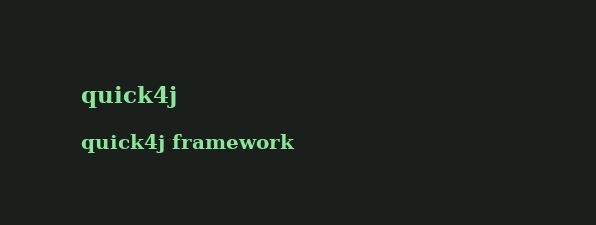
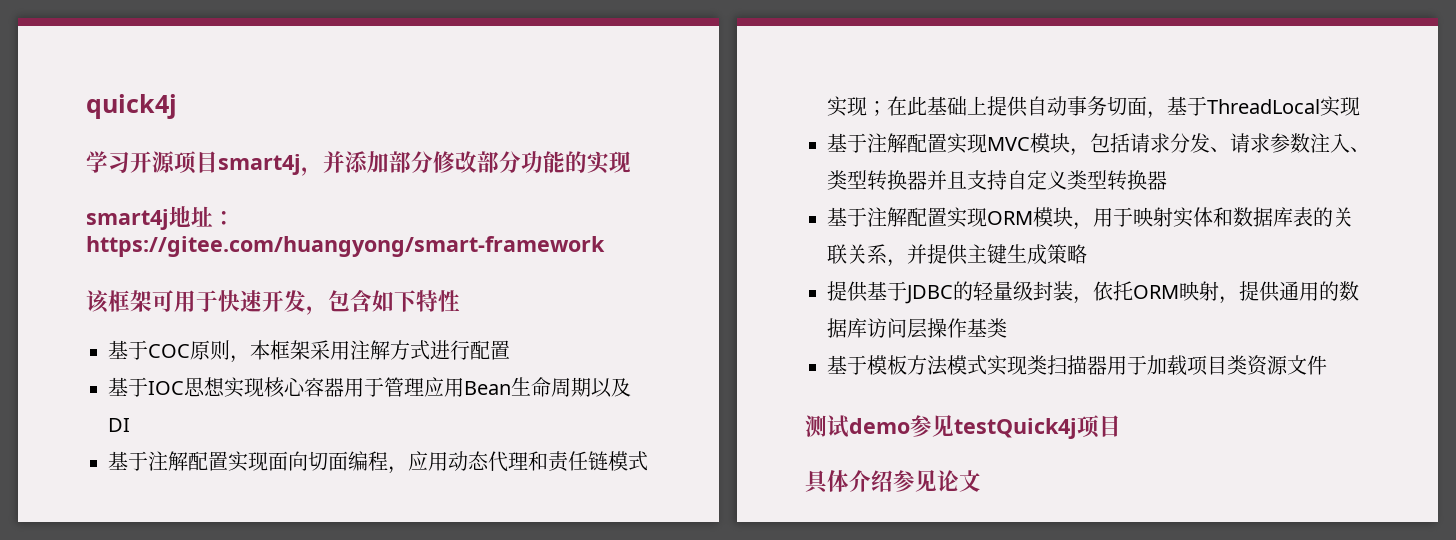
- quick4j framework
+ 学习开源项目smart4j，并添加部分修改部分功能的实现
+ smart4j地址：https://gitee.com/huangyong/smart-framework
+ 该框架可用于快速开发，包含如下特性
+ 基于COC原则，本框架采用注解方式进行配置
+ 基于IOC思想实现核心容器用于管理应用Bean生命周期以及DI
+ 基于注解配置实现面向切面编程，应用动态代理和责任链模式实现；在此基础上提供自动事务切面，基于ThreadLocal实现
+ 基于注解配置实现MVC模块，包括请求分发、请求参数注入、类型转换器并且支持自定义类型转换器
+ 基于注解配置实现ORM模块，用于映射实体和数据库表的关联关系，并提供主键生成策略
+ 提供基于JDBC的轻量级封装，依托ORM映射，提供通用的数据库访问层操作基类
+ 基于模板方法模式实现类扫描器用于加载项目类资源文件
+ 测试demo参见testQuick4j项目
+ 具体介绍参见论文

